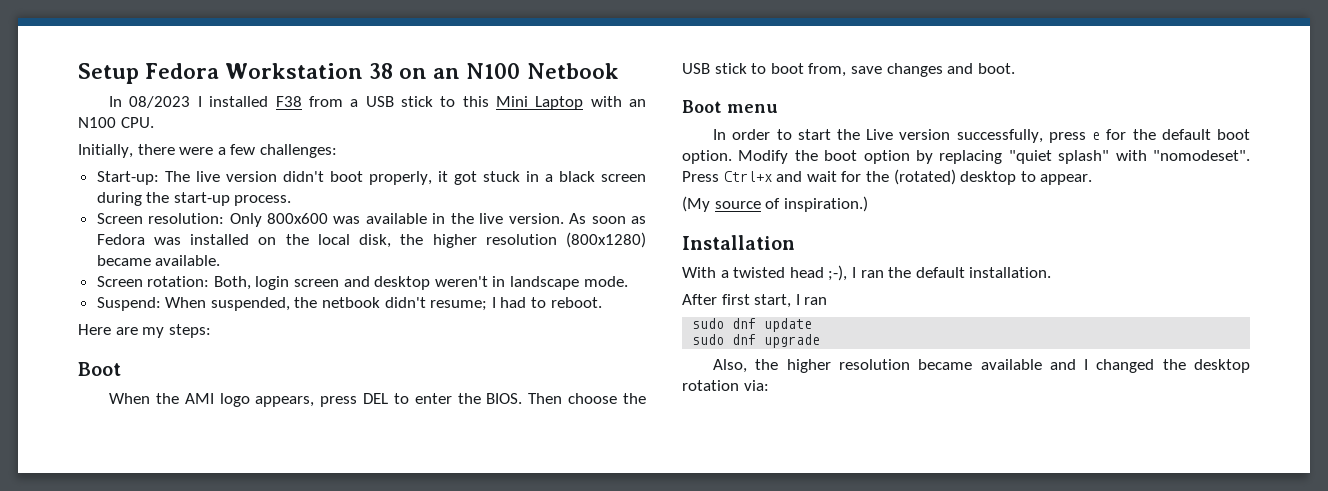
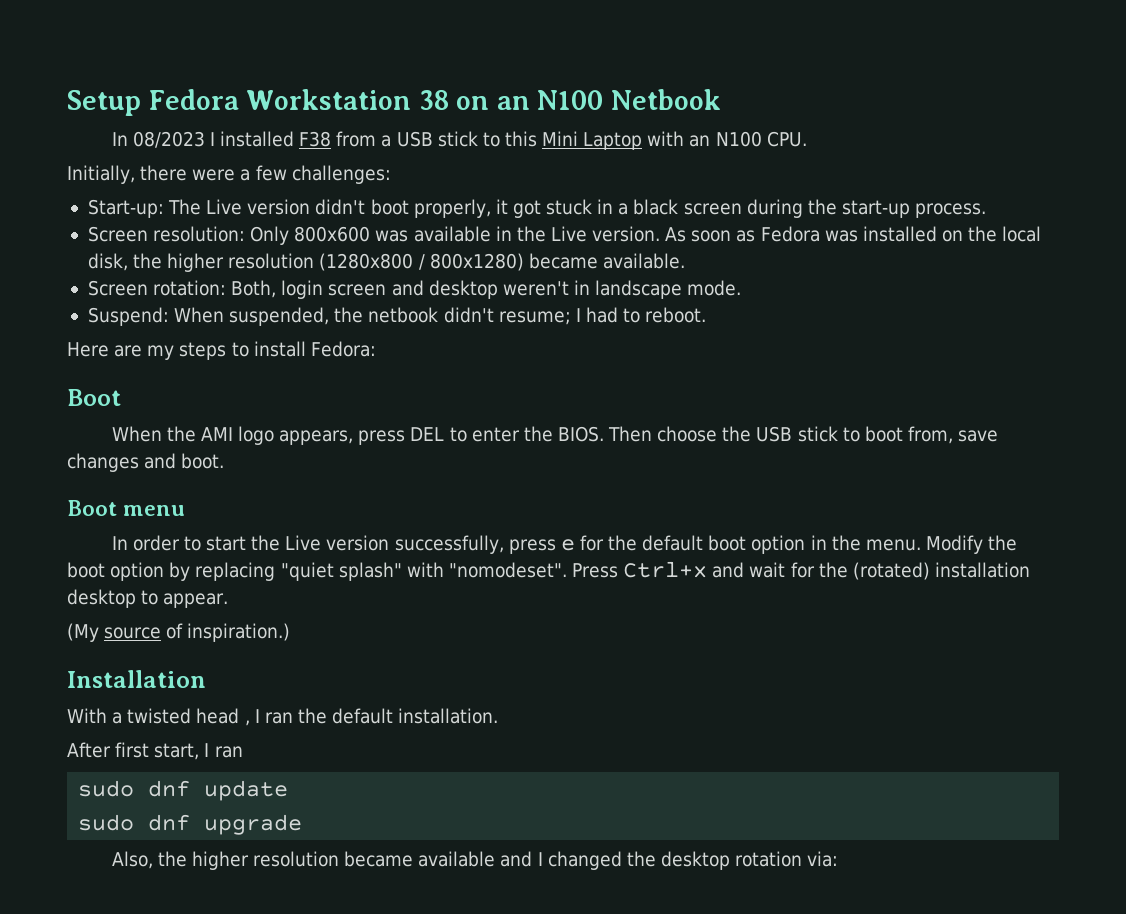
- Start-up: The live version didn't boot properly, it got stuck in a black screen during the start-up process.
+ Start-up: The Live version didn't boot properly, it got stuck in a black screen during the start-up process.
- Screen resolution: Only 800x600 was available in the live version.
+ Screen resolution: Only 800x600 was available in the Live version.
- As soon as Fedora was installed on the local disk, the higher resolution (800x1280) became available.
+ As soon as Fedora was installed on the local disk, the higher resolution (1280x800 / 800x1280) became available.
- Here are my steps:
+ Here are my steps to install Fedora:
- In order to start the Live version successfully, press e for the default boot option.
+ In order to start the Live version successfully, press e for the default boot option in the menu.
- Press Ctrl+x and wait for the (rotated) desktop to appear.
+ Press Ctrl+x and wait for the (rotated) installation desktop to appear.
- With a twisted head ;-), I ran the default installation.
+ With a twisted head , I ran the default installation.

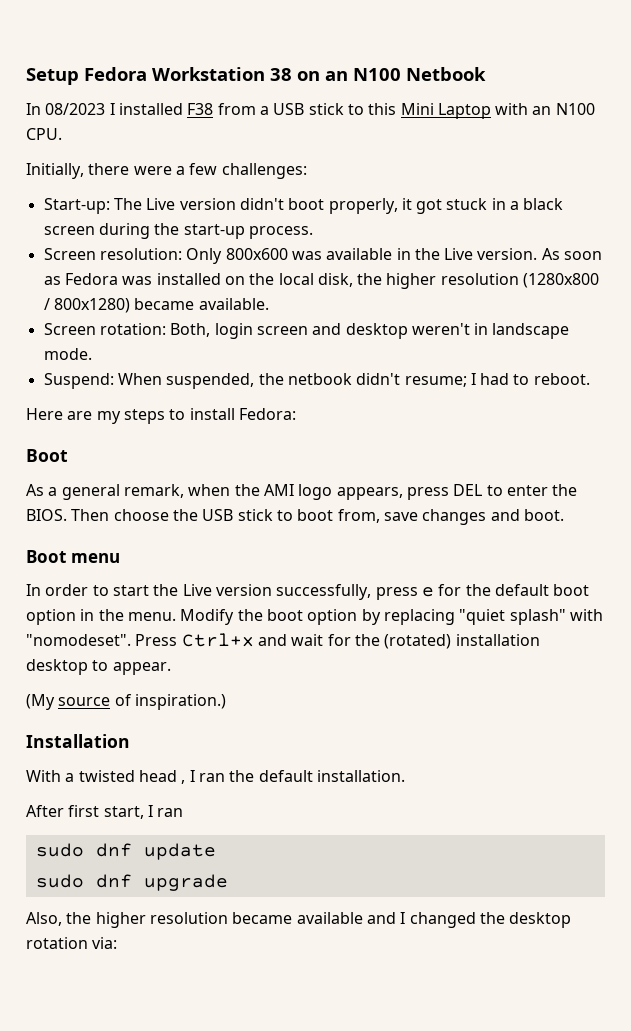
- When the AMI logo appears, press DEL to enter the BIOS.
+ As a general remark, when the AMI logo appears, press DEL to enter the BIOS.

